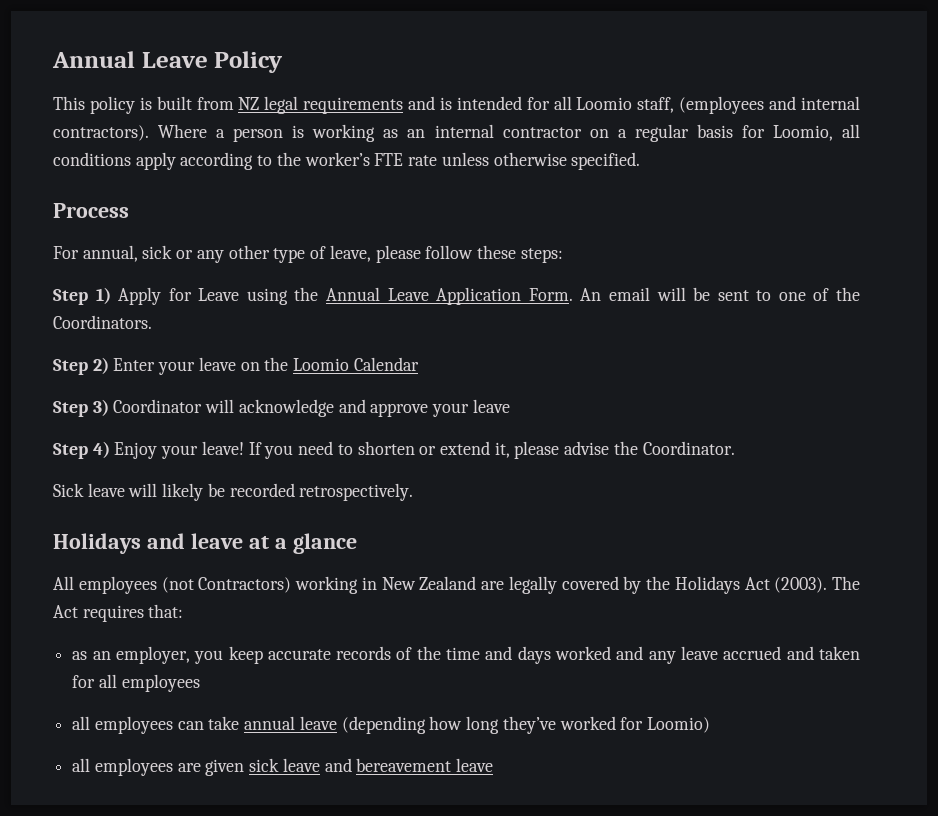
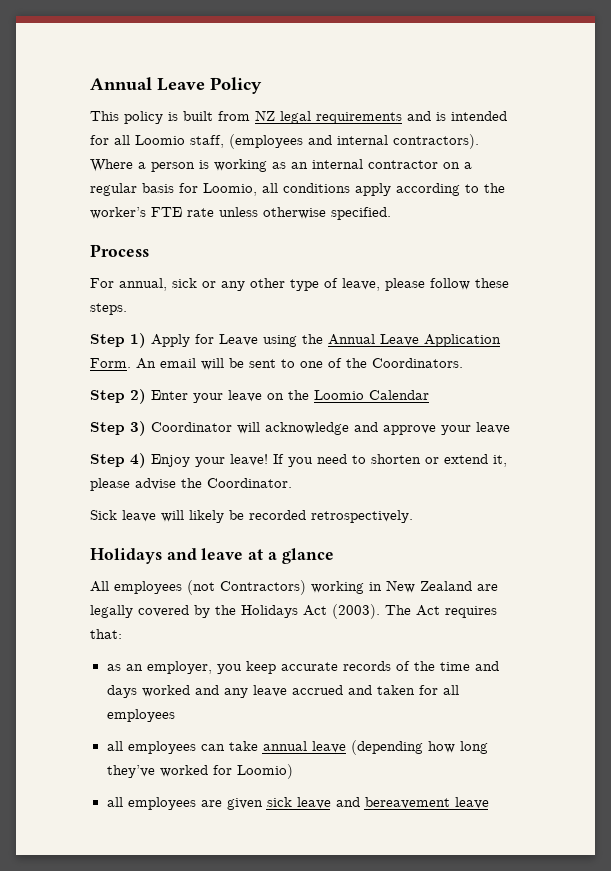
- For annual, sick or any other type of leave, please follow these steps:
+ For annual, sick or any other type of leave, please follow these steps.

